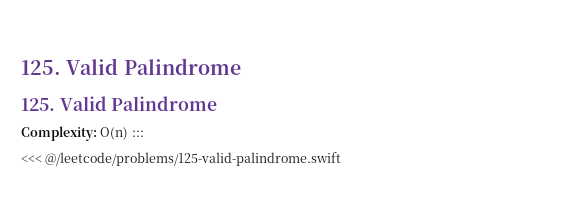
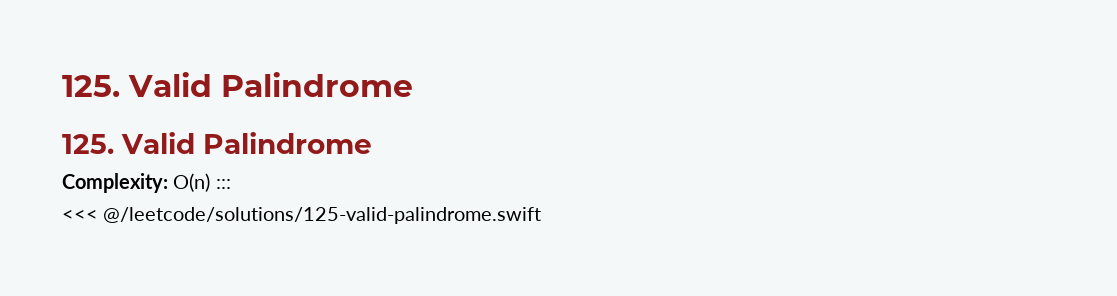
- <<< @/leetcode/problems/125-valid-palindrome.swift
+ <<< @/leetcode/solutions/125-valid-palindrome.swift

